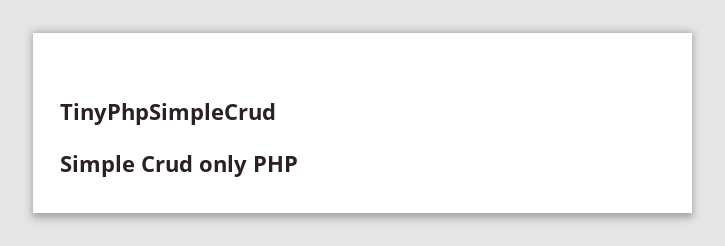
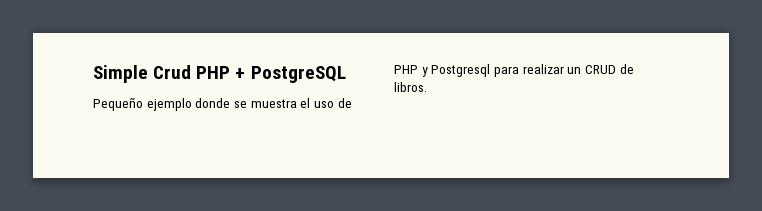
- TinyPhpSimpleCrud
- Simple Crud only PHP
+ Simple Crud PHP + PostgreSQL
+ Pequeño ejemplo donde se muestra el uso de PHP y Postgresql para realizar un CRUD de libros.

